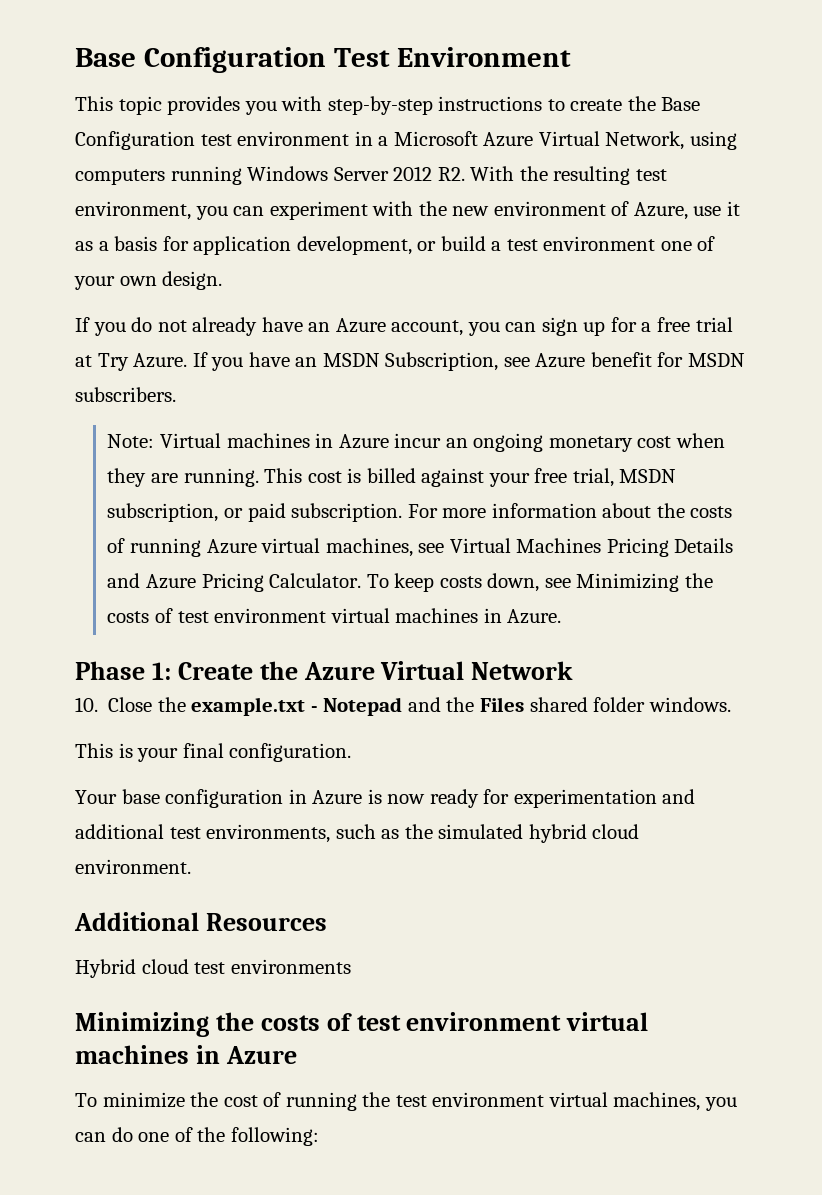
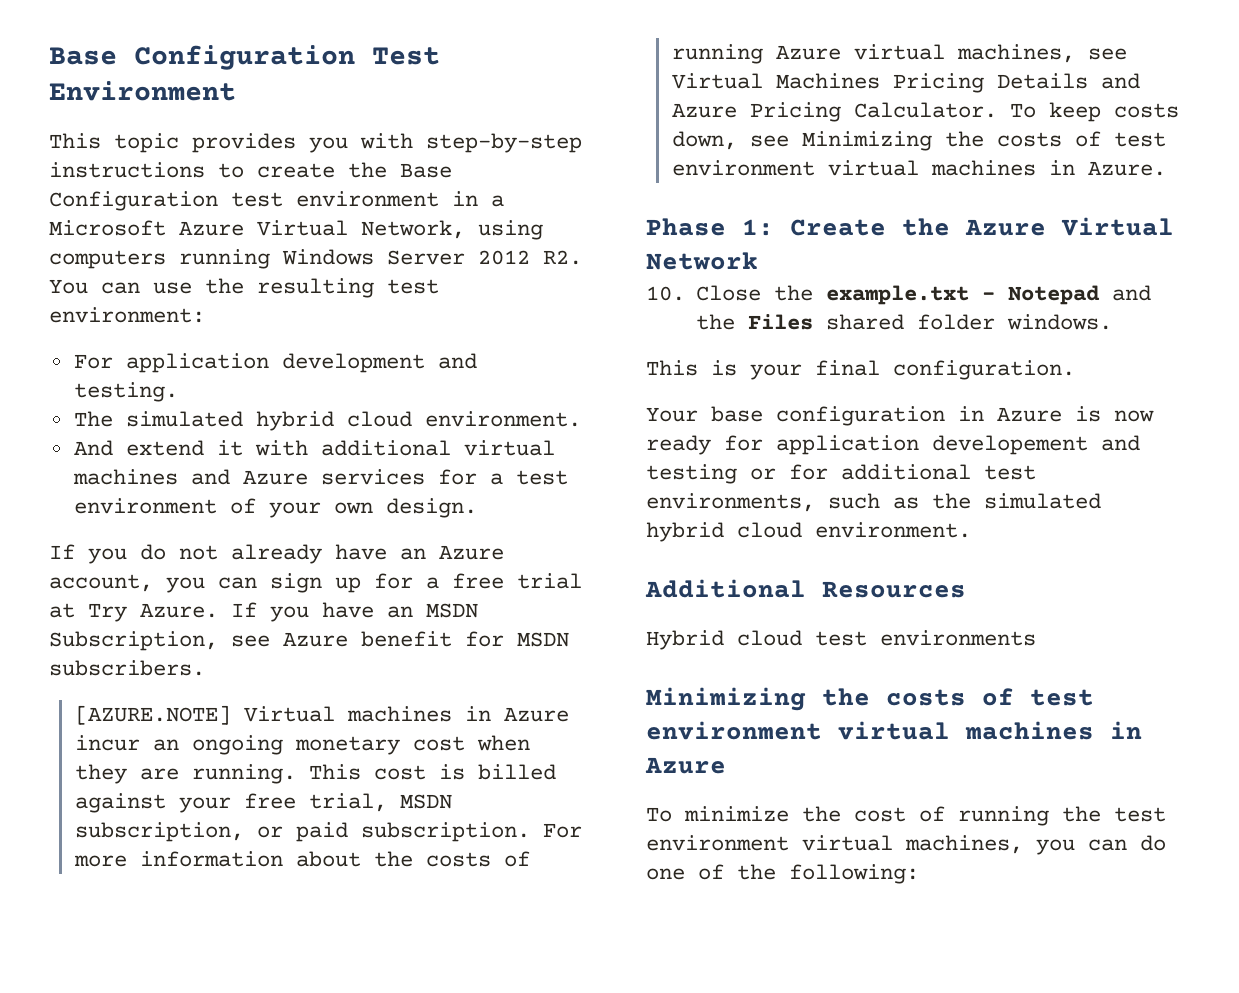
- This topic provides you with step-by-step instructions to create the Base Configuration test environment in a Microsoft Azure Virtual Network, using computers running Windows Server 2012 R2. With the resulting test environment, you can experiment with the new environment of Azure, use it as a basis for application development, or build a test environment one of your own design.
+ This topic provides you with step-by-step instructions to create the Base Configuration test environment in a Microsoft Azure Virtual Network, using computers running Windows Server 2012 R2. You can use the resulting test environment:
+ For application development and testing.
+ The simulated hybrid cloud environment.
+ And extend it with additional virtual machines and Azure services for a test environment of your own design.
- Note: Virtual machines in Azure incur an ongoing monetary cost when they are running.
+ [AZURE.NOTE] Virtual machines in Azure incur an ongoing monetary cost when they are running.
- Your base configuration in Azure is now ready for experimentation and additional test environments, such as the simulated hybrid cloud environment.
+ Your base configuration in Azure is now ready for application developement and testing or for additional test environments, such as the simulated hybrid cloud environment.

